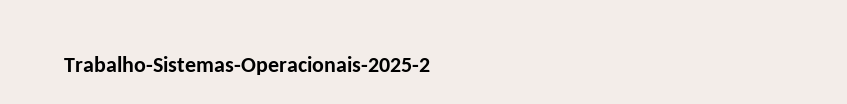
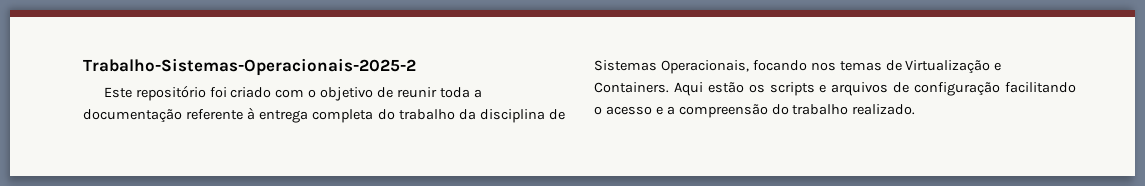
+ Este repositório foi criado com o objetivo de reunir toda a documentação referente à entrega completa do trabalho da disciplina de Sistemas Operacionais, focando nos temas de Virtualização e Containers. Aqui estão os scripts e arquivos de configuração facilitando o acesso e a compreensão do trabalho realizado.

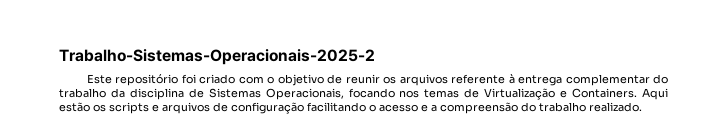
- Este repositório foi criado com o objetivo de reunir toda a documentação referente à entrega completa do trabalho da disciplina de Sistemas Operacionais, focando nos temas de Virtualização e Containers.
+ Este repositório foi criado com o objetivo de reunir os arquivos referente à entrega complementar do trabalho da disciplina de Sistemas Operacionais, focando nos temas de Virtualização e Containers.

